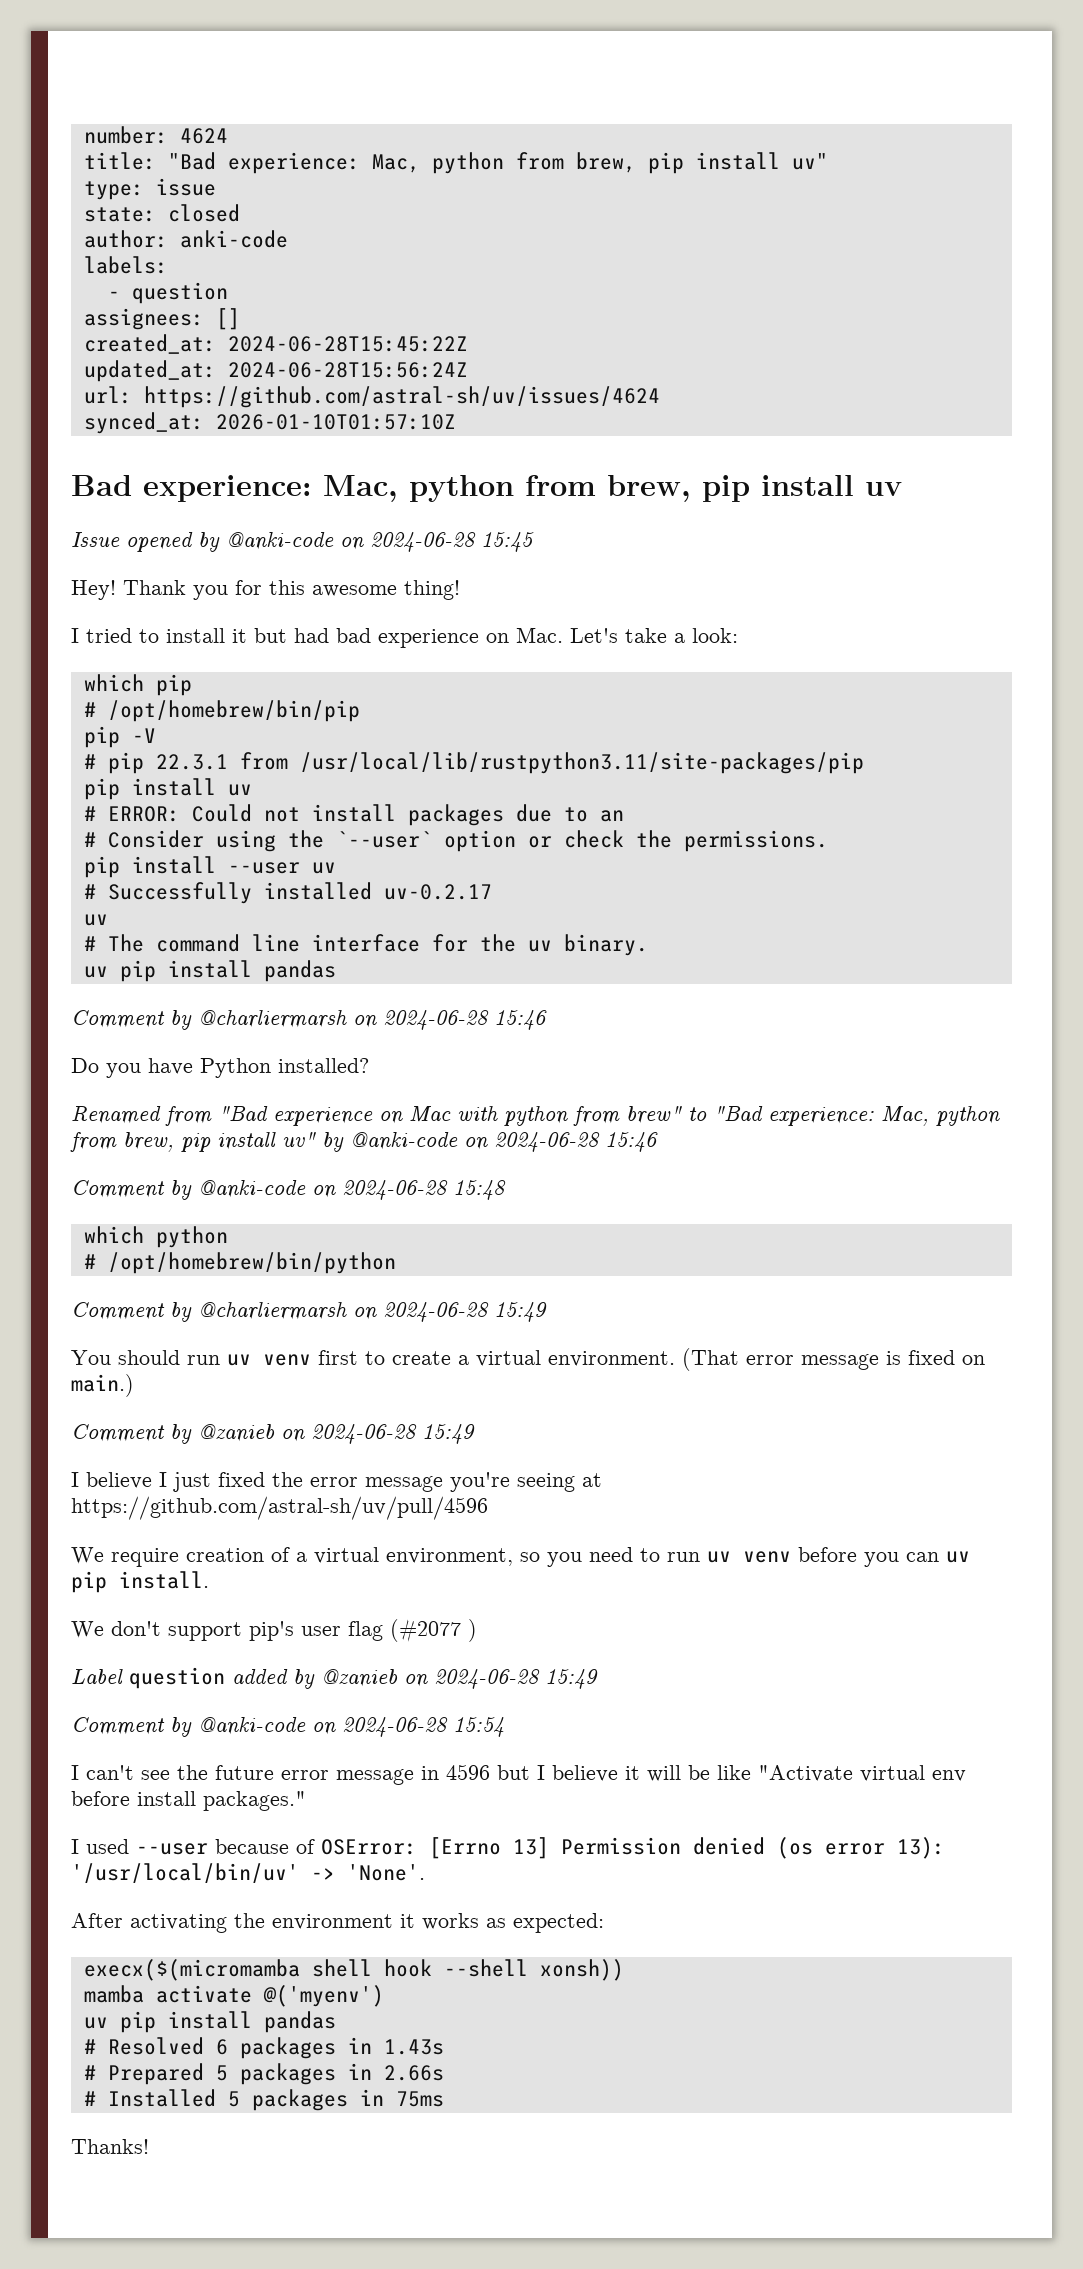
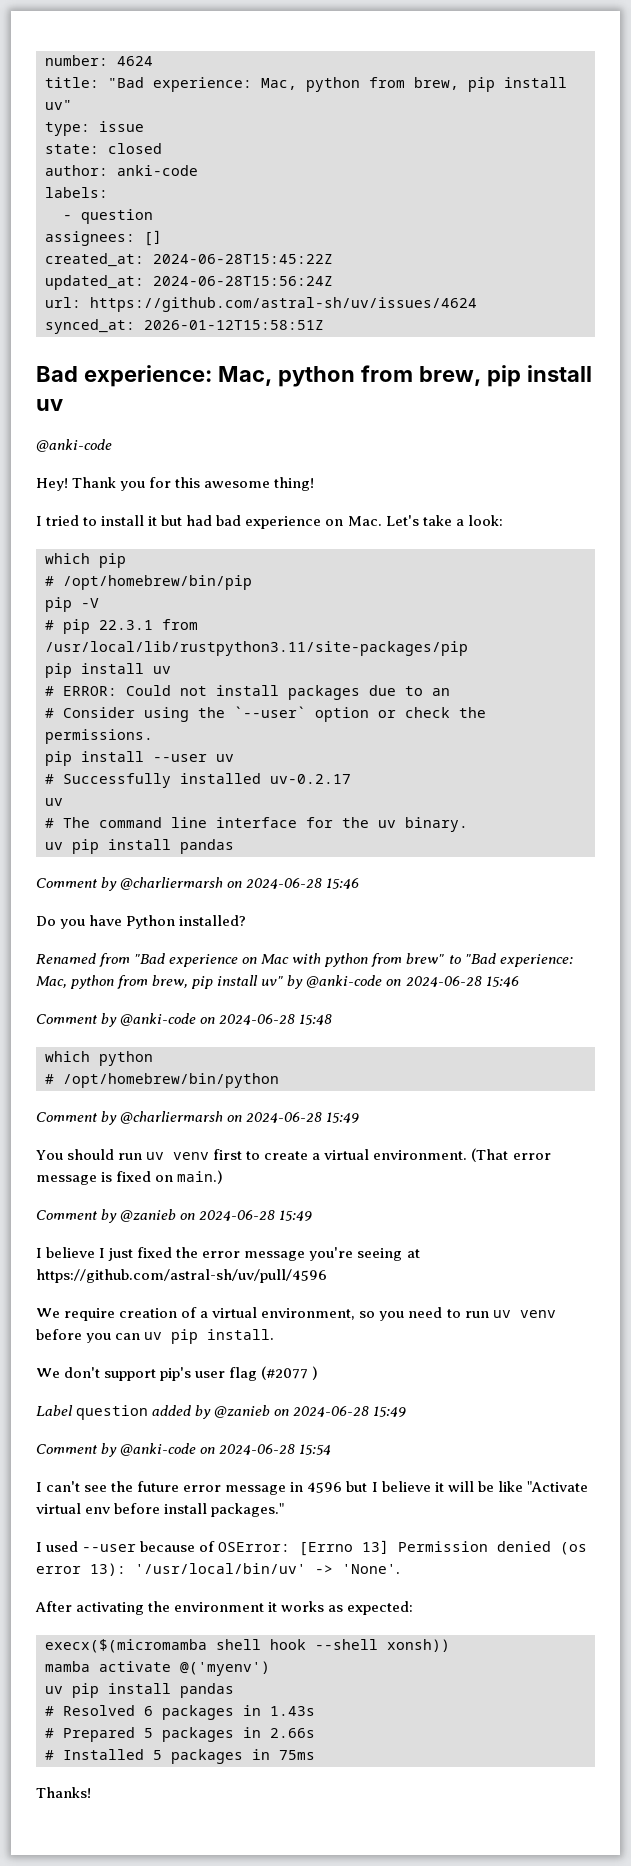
- synced_at: 2026-01-10T01:57:10Z
+ synced_at: 2026-01-12T15:58:51Z
  Bad experience: Mac, python from brew, pip install uv
- Issue opened by @anki-code on 2024-06-28 15:45
+ @anki-code

